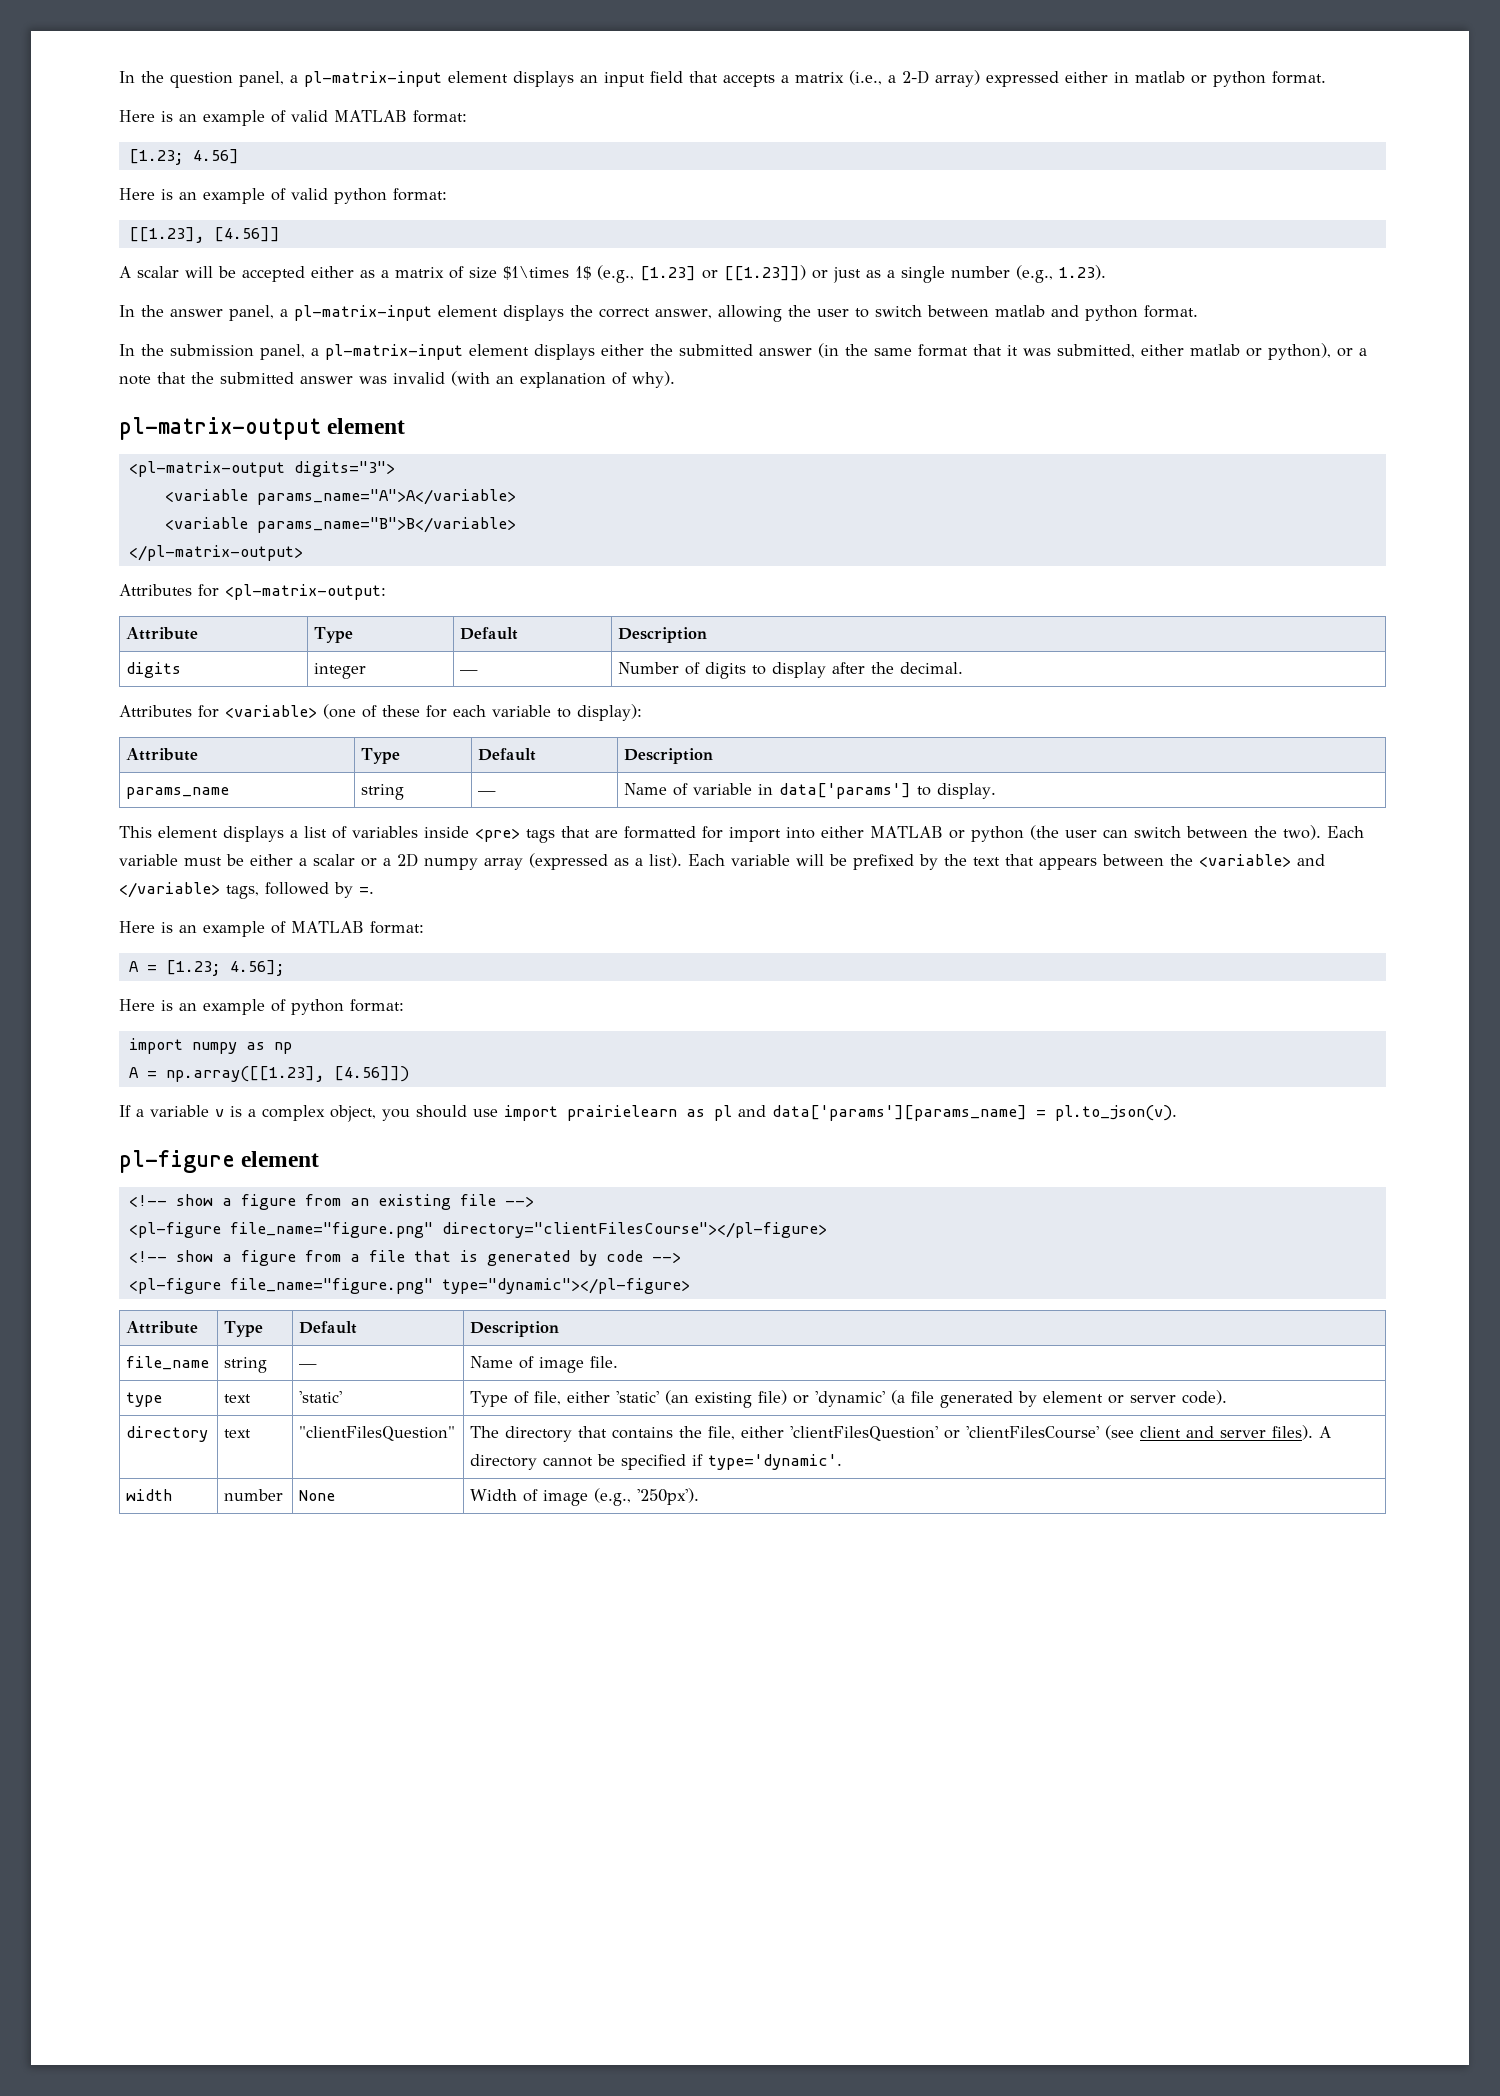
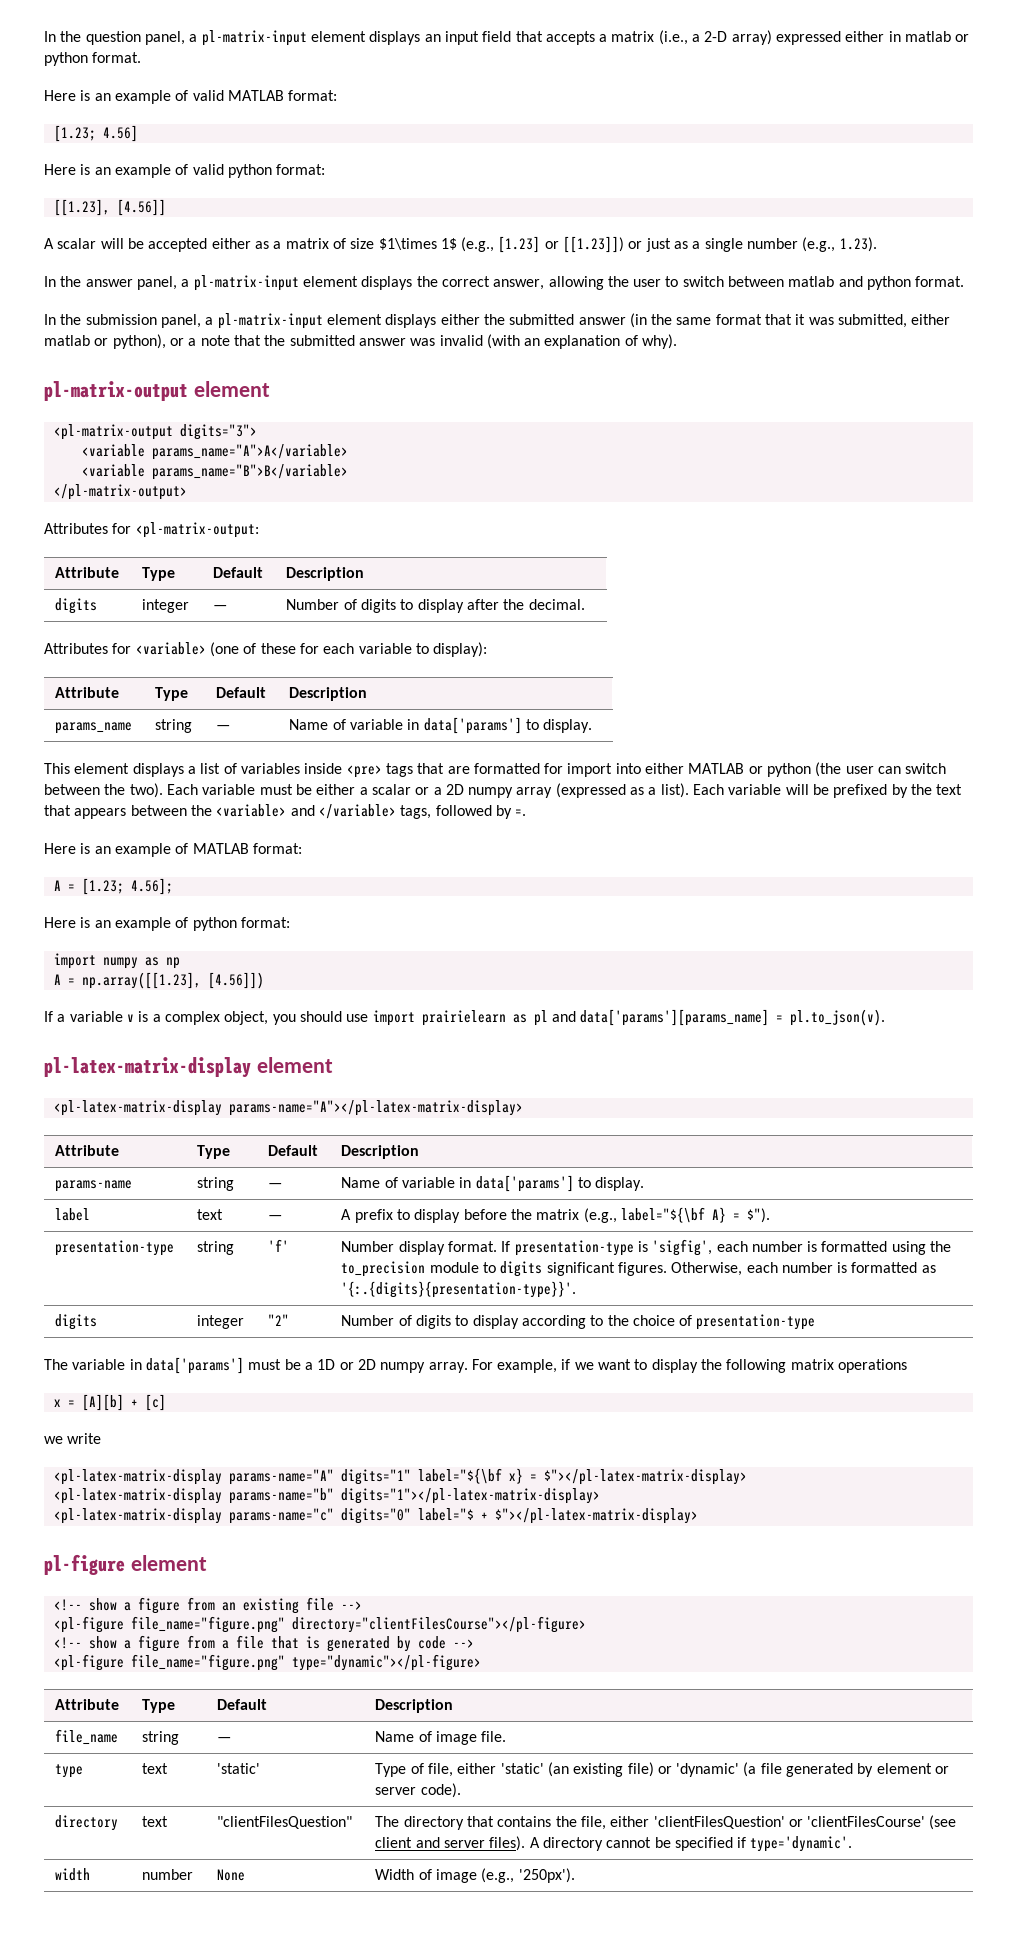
+ pl-latex-matrix-display element
+ <pl-latex-matrix-display params-name="A"></pl-latex-matrix-display>
+ Attribute | Type | Default | Description
+ params-name | string | — | Name of variable in data['params'] to display.
+ label | text | — | A prefix to display before the matrix (e.g., label="${\bf A} = $").
+ presentation-type | string | 'f' | Number display format. If presentation-type is 'sigfig', each number is formatted using the to_precision module to digits significant figures. Otherwise, each number is formatted as '{:.{digits}{presentation-type}}'.
+ digits | integer | "2" | Number of digits to display according to the choice of presentation-type
+ The variable in data['params'] must be a 1D or 2D numpy array. For example, if we want to display the following matrix operations
+ x = [A][b] + [c]
+ we write
+ <pl-latex-matrix-display params-name="A" digits="1" label="${\bf x} = $"></pl-latex-matrix-display>
+ <pl-latex-matrix-display params-name="b" digits="1"></pl-latex-matrix-display>
+ <pl-latex-matrix-display params-name="c" digits="0" label="$ + $"></pl-latex-matrix-display>

